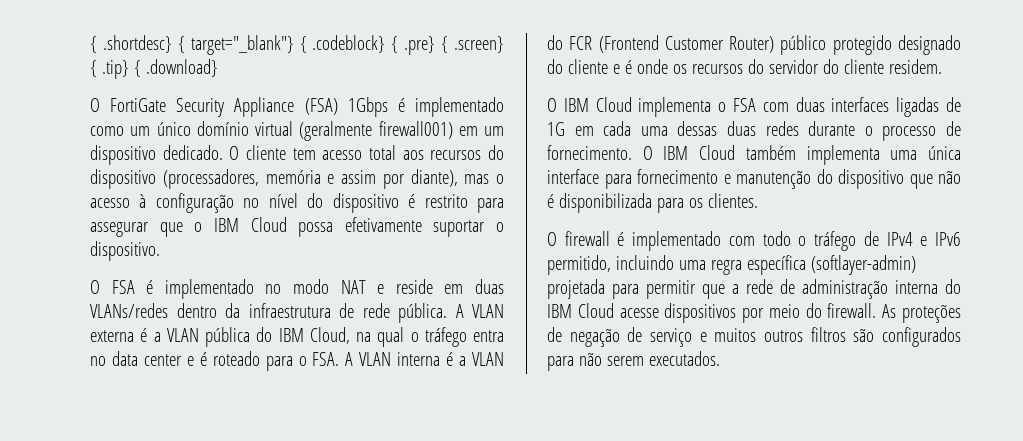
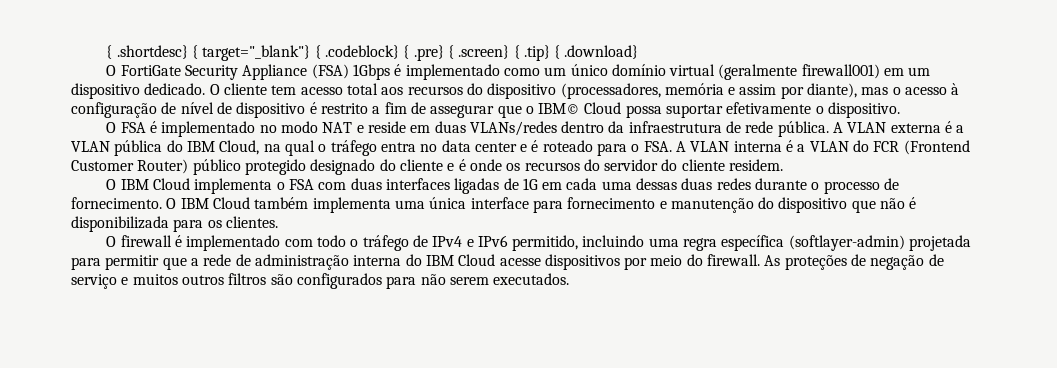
- O cliente tem acesso total aos recursos do dispositivo (processadores, memória e assim por diante), mas o acesso à configuração no nível do dispositivo é restrito para assegurar que o IBM Cloud possa efetivamente suportar o dispositivo.
+ O cliente tem acesso total aos recursos do dispositivo (processadores, memória e assim por diante), mas o acesso à configuração de nível de dispositivo é restrito a fim de assegurar que o IBM© Cloud possa suportar efetivamente o dispositivo.

